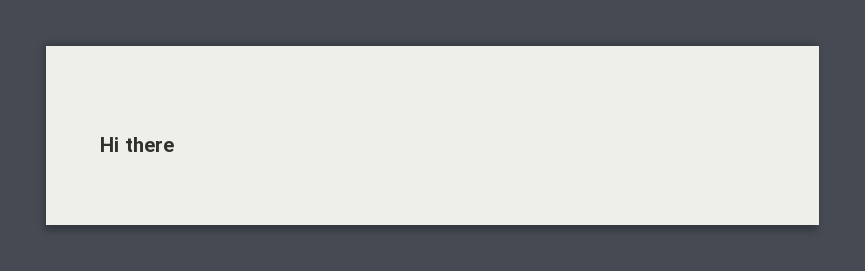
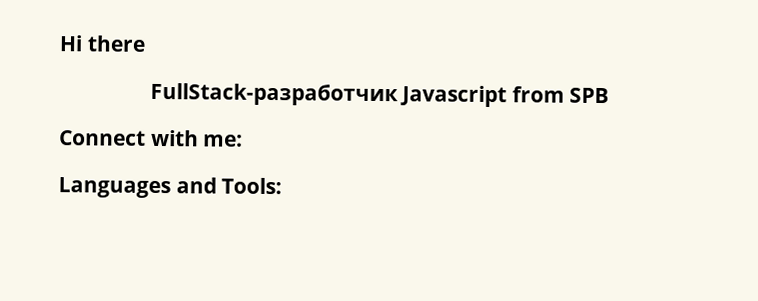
+ FullStack-разработчик Javascript from SPB
+ Connect with me:
+ Languages and Tools:

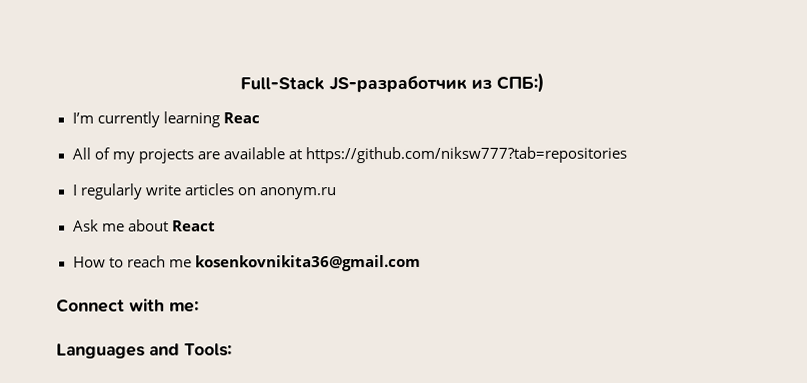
- Hi there
- FullStack-разработчик Javascript from SPB
+ Full-Stack JS-разработчик из СПБ:)
+ I’m currently learning Reac
+ All of my projects are available at https://github.com/niksw777?tab=repositories
+ I regularly write articles on anonym.ru
+ Ask me about React
+ How to reach me kosenkovnikita36@gmail.com

